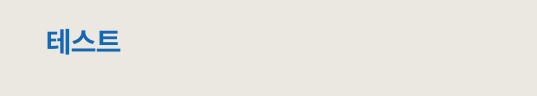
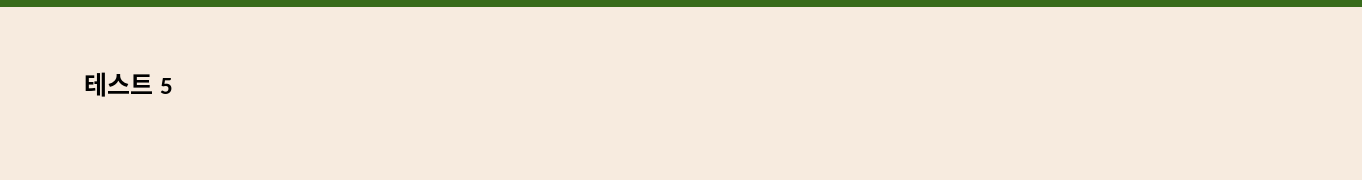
- 테스트
+ 테스트 5

